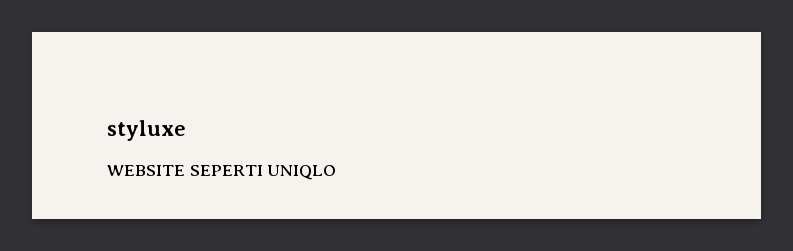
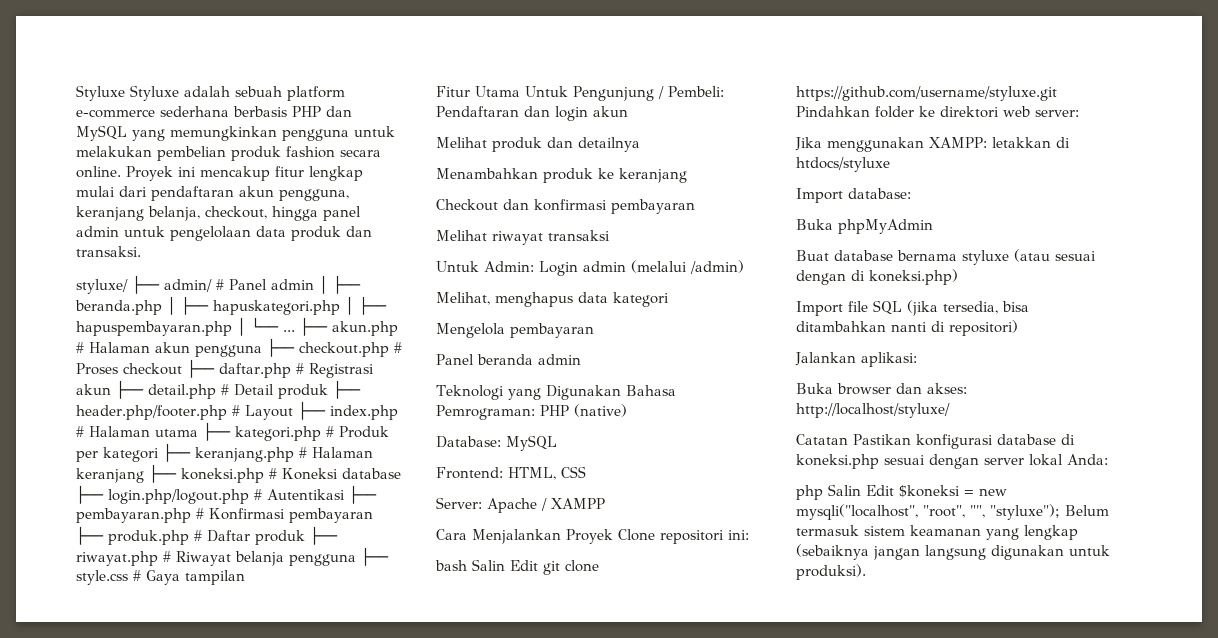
- styluxe
- WEBSITE SEPERTI UNIQLO
+ Styluxe Styluxe adalah sebuah platform e-commerce sederhana berbasis PHP dan MySQL yang memungkinkan pengguna untuk melakukan pembelian produk fashion secara online. Proyek ini mencakup fitur lengkap mulai dari pendaftaran akun pengguna, keranjang belanja, checkout, hingga panel admin untuk pengelolaan data produk dan transaksi.
+ styluxe/ ├── admin/ # Panel admin │ ├── beranda.php │ ├── hapuskategori.php │ ├── hapuspembayaran.php │ └── ... ├── akun.php # Halaman akun pengguna ├── checkout.php # Proses checkout ├── daftar.php # Registrasi akun ├── detail.php # Detail produk ├── header.php/footer.php # Layout ├── index.php # Halaman utama ├── kategori.php # Produk per kategori ├── keranjang.php # Halaman keranjang ├── koneksi.php # Koneksi database ├── login.php/logout.php # Autentikasi ├── pembayaran.php # Konfirmasi pembayaran ├── produk.php # Daftar produk ├── riwayat.php # Riwayat belanja pengguna ├── style.css # Gaya tampilan
+ Fitur Utama Untuk Pengunjung / Pembeli: Pendaftaran dan login akun
+ Melihat produk dan detailnya
+ Menambahkan produk ke keranjang
+ Checkout dan konfirmasi pembayaran
+ Melihat riwayat transaksi
+ Untuk Admin: Login admin (melalui /admin)
+ Melihat, menghapus data kategori
+ Mengelola pembayaran
+ Panel beranda admin
+ Teknologi yang Digunakan Bahasa Pemrograman: PHP (native)
+ Database: MySQL
+ Frontend: HTML, CSS
+ Server: Apache / XAMPP
+ Cara Menjalankan Proyek Clone repositori ini:
+ bash Salin Edit git clone https://github.com/username/styluxe.git Pindahkan folder ke direktori web server:
+ Jika menggunakan XAMPP: letakkan di htdocs/styluxe
+ Import database:
+ Buka phpMyAdmin
+ Buat database bernama styluxe (atau sesuai dengan di koneksi.php)
+ Import file SQL (jika tersedia, bisa ditambahkan nanti di repositori)
+ Jalankan aplikasi:
+ Buka browser dan akses: http://localhost/styluxe/
+ Catatan Pastikan konfigurasi database di koneksi.php sesuai dengan server lokal Anda:
+ php Salin Edit $koneksi = new mysqli("localhost", "root", "", "styluxe"); Belum termasuk sistem keamanan yang lengkap (sebaiknya jangan langsung digunakan untuk produksi).

